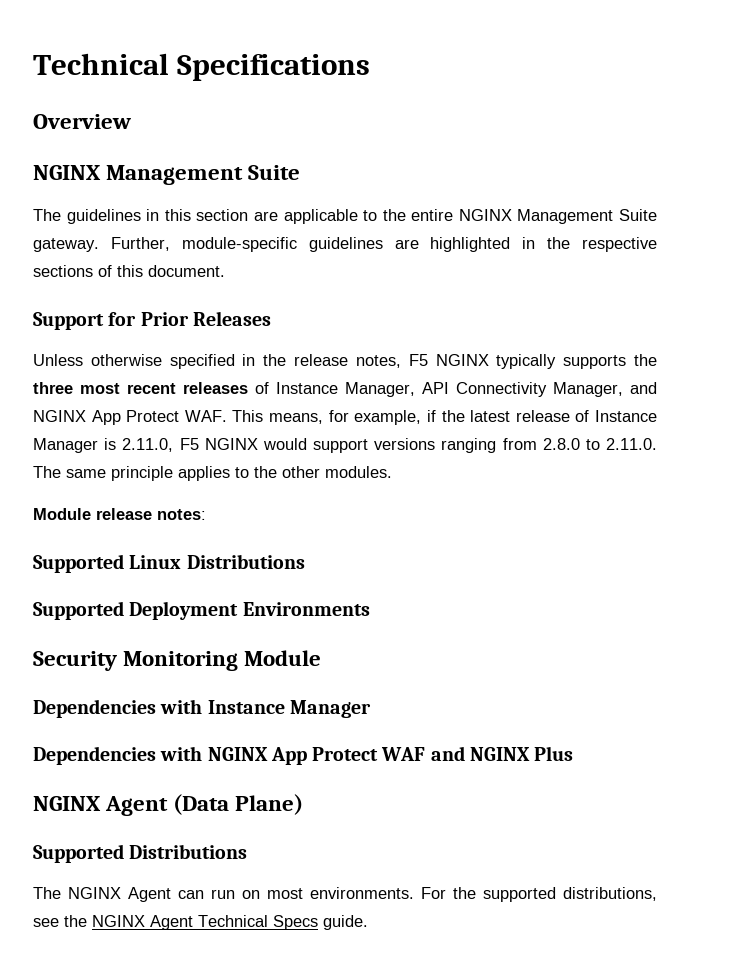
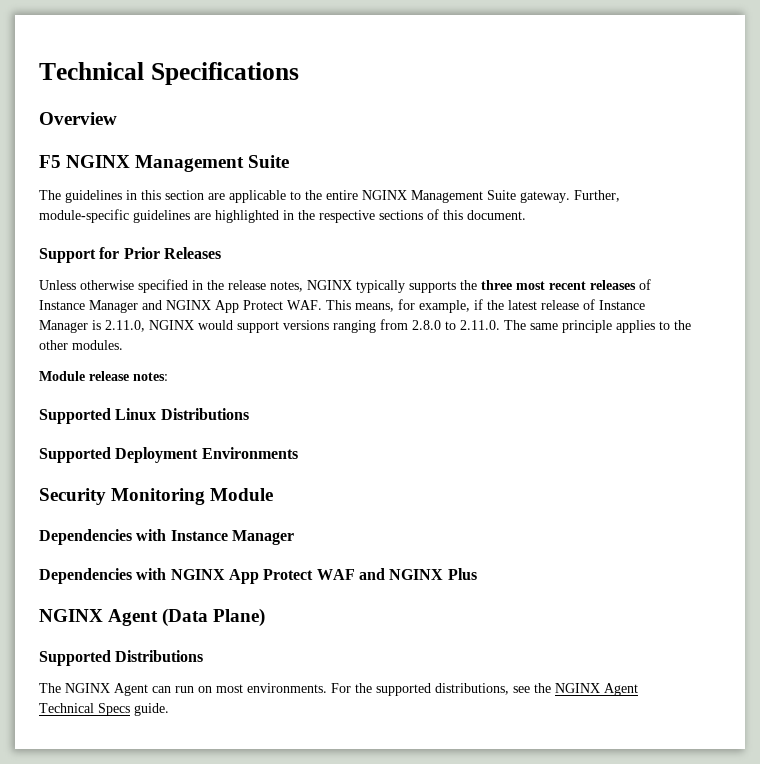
  Overview
- NGINX Management Suite
+ F5 NGINX Management Suite
- Unless otherwise specified in the release notes, F5 NGINX typically supports the three most recent releases of Instance Manager, API Connectivity Manager, and NGINX App Protect WAF. This means, for example, if the latest release of Instance Manager is 2.11.0, F5 NGINX would support versions ranging from 2.8.0 to 2.11.0. The same principle applies to the other modules.
+ Unless otherwise specified in the release notes, NGINX typically supports the three most recent releases of Instance Manager and NGINX App Protect WAF. This means, for example, if the latest release of Instance Manager is 2.11.0, NGINX would support versions ranging from 2.8.0 to 2.11.0. The same principle applies to the other modules.

